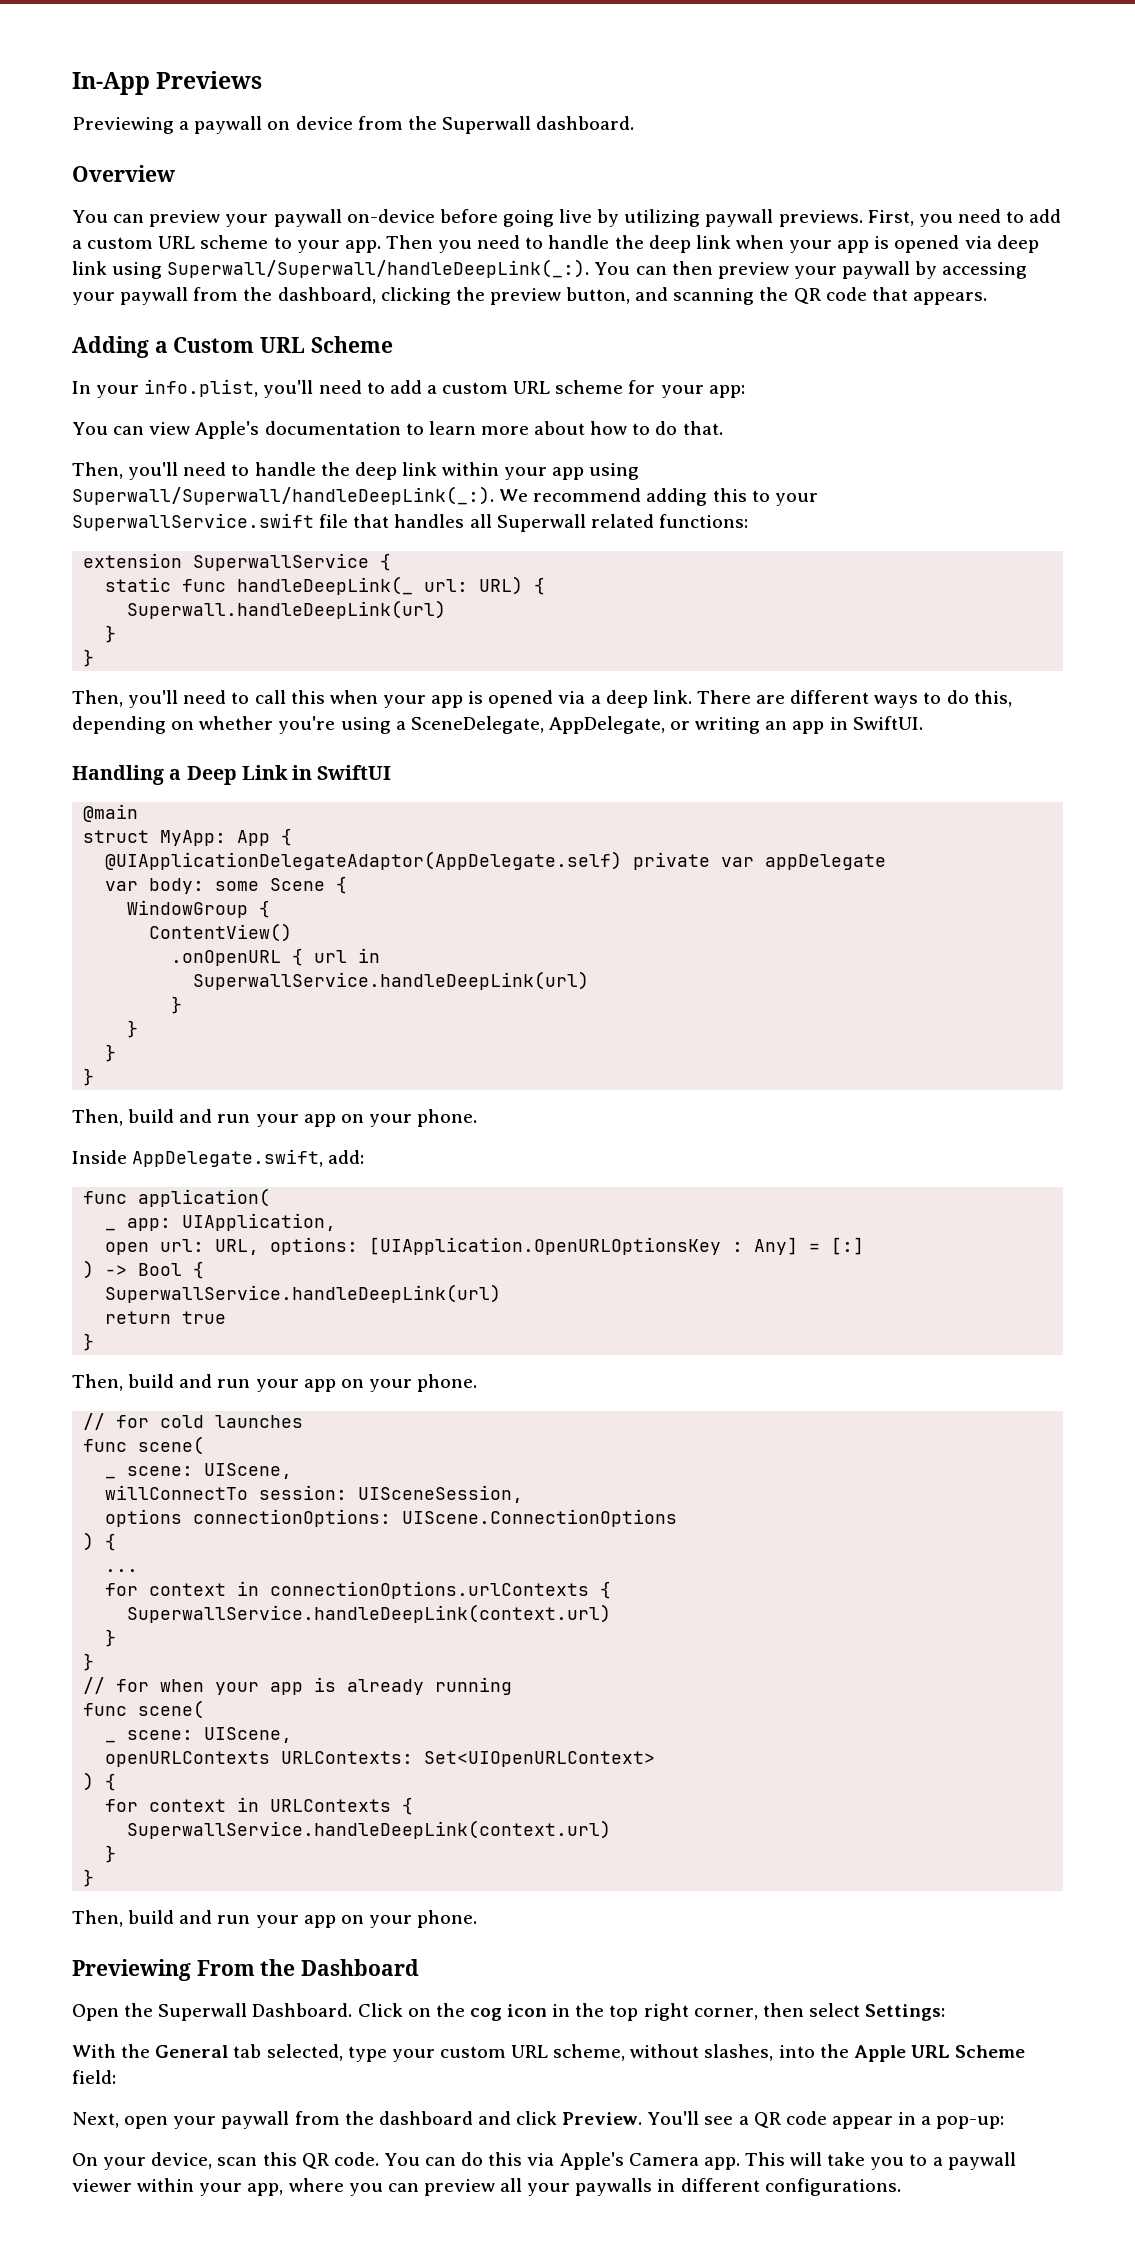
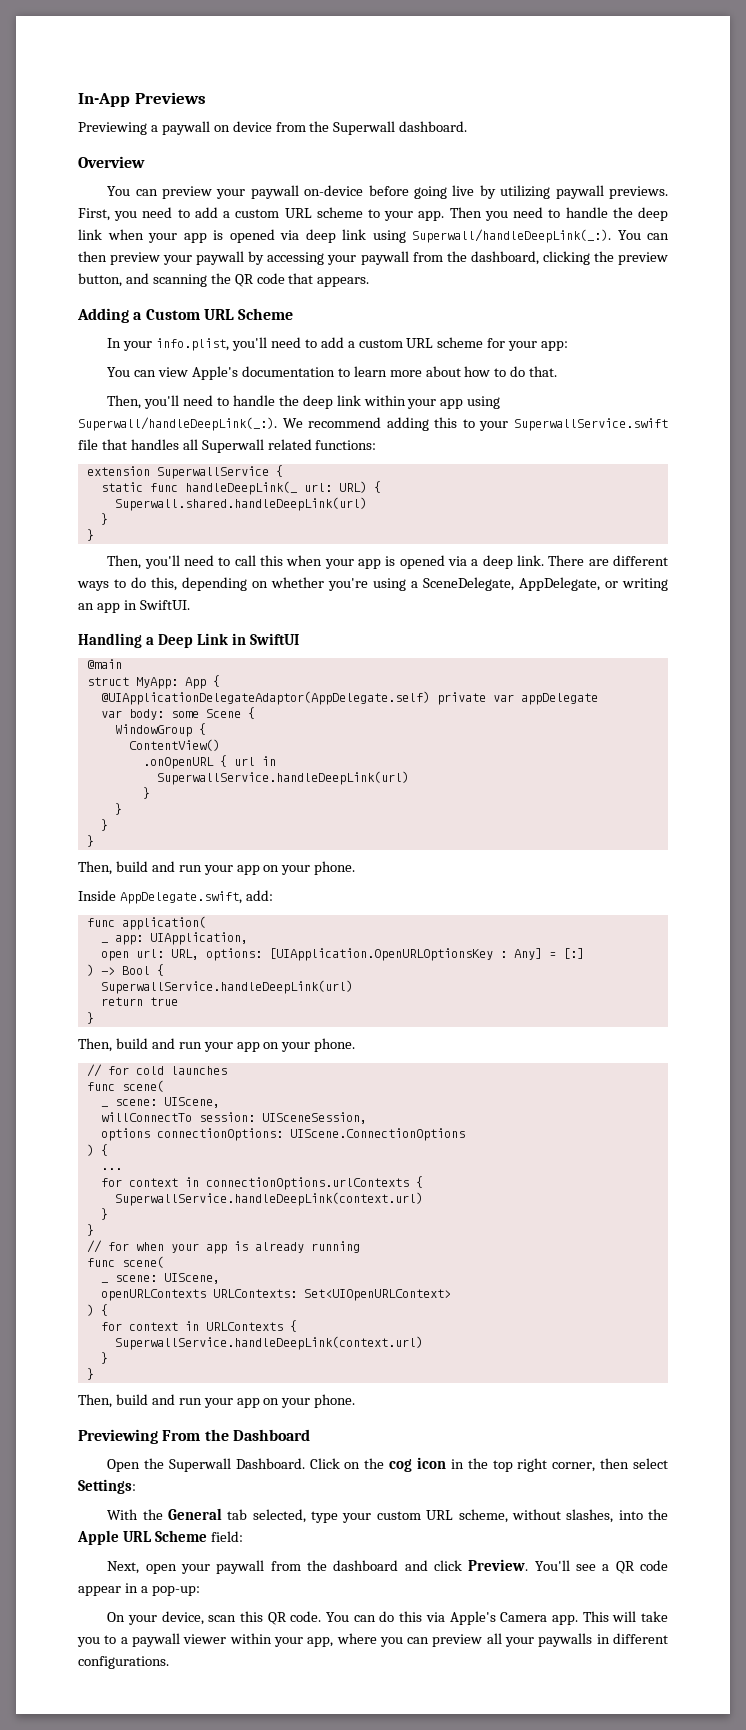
- Then you need to handle the deep link when your app is opened via deep link using Superwall/Superwall/handleDeepLink(_:).
+ Then you need to handle the deep link when your app is opened via deep link using Superwall/handleDeepLink(_:).
- Then, you'll need to handle the deep link within your app using Superwall/Superwall/handleDeepLink(_:).
+ Then, you'll need to handle the deep link within your app using Superwall/handleDeepLink(_:).
- Superwall.handleDeepLink(url)
+ Superwall.shared.handleDeepLink(url)

